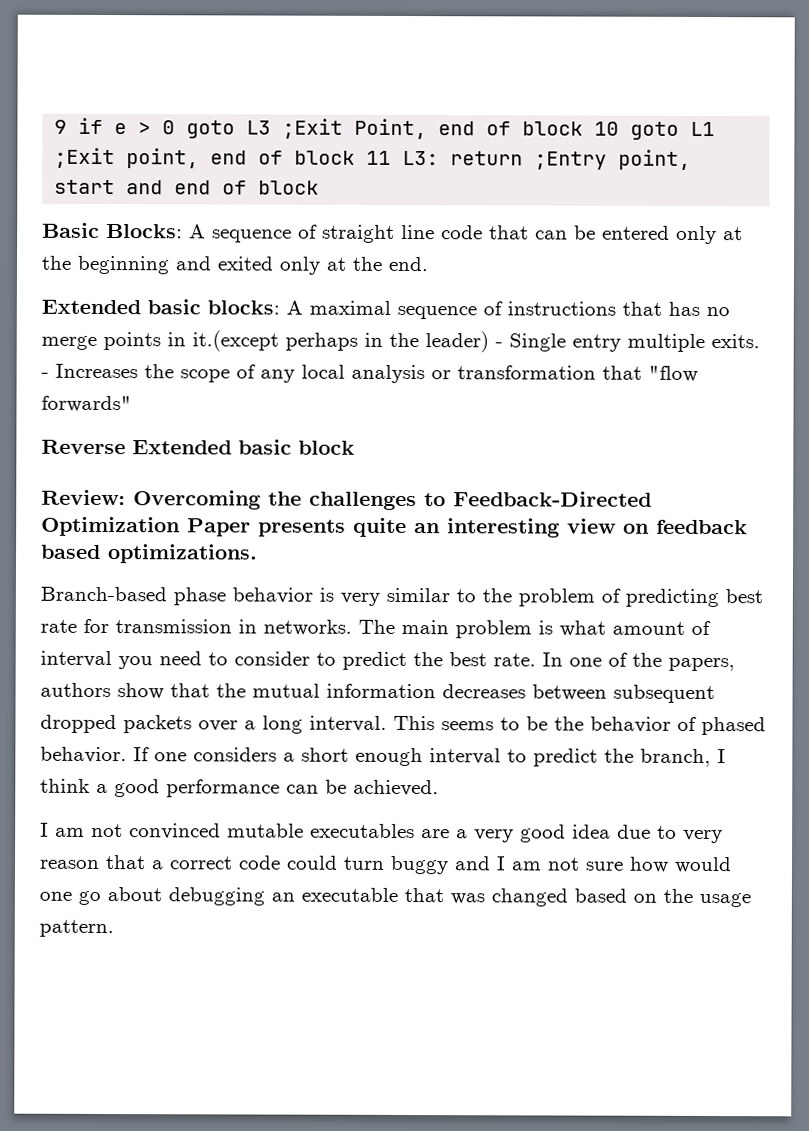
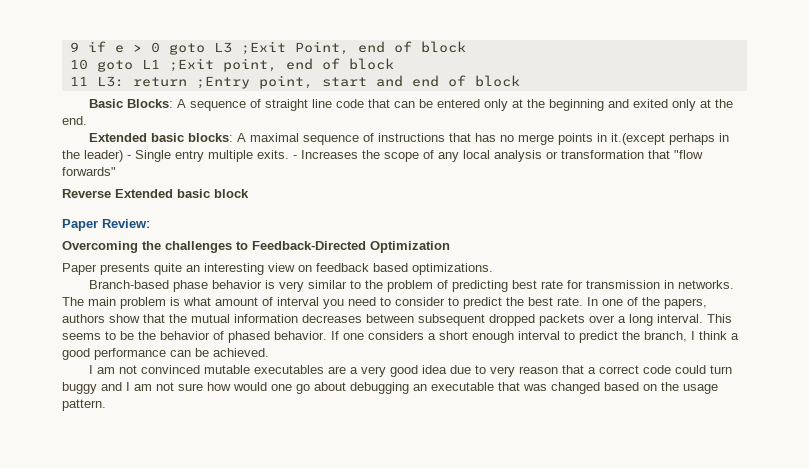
- 9 if e > 0 goto L3 ;Exit Point, end of block 10 goto L1 ;Exit point, end of block 11 L3: return ;Entry point, start and end of block
+ 9 if e > 0 goto L3 ;Exit Point, end of block
+ 10 goto L1 ;Exit point, end of block
+ 11 L3: return ;Entry point, start and end of block
- Review: Overcoming the challenges to Feedback-Directed Optimization Paper presents quite an interesting view on feedback based optimizations.
+ Paper Review:
+ Overcoming the challenges to Feedback-Directed Optimization
+ Paper presents quite an interesting view on feedback based optimizations.

